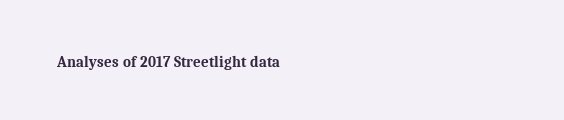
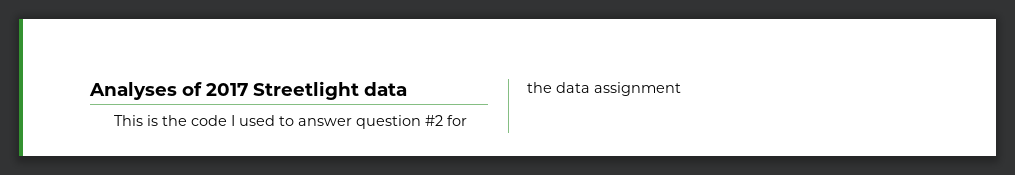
+ This is the code I used to answer question #2 for the data assignment

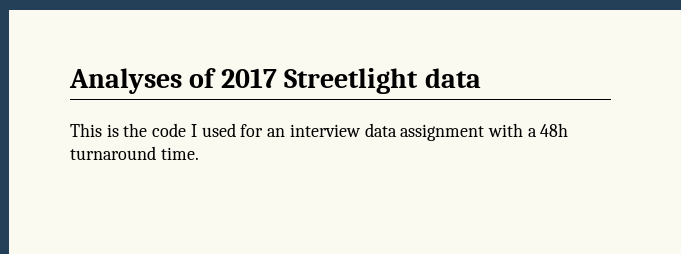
- This is the code I used to answer question #2 for the data assignment
+ This is the code I used for an interview data assignment with a 48h turnaround time.

